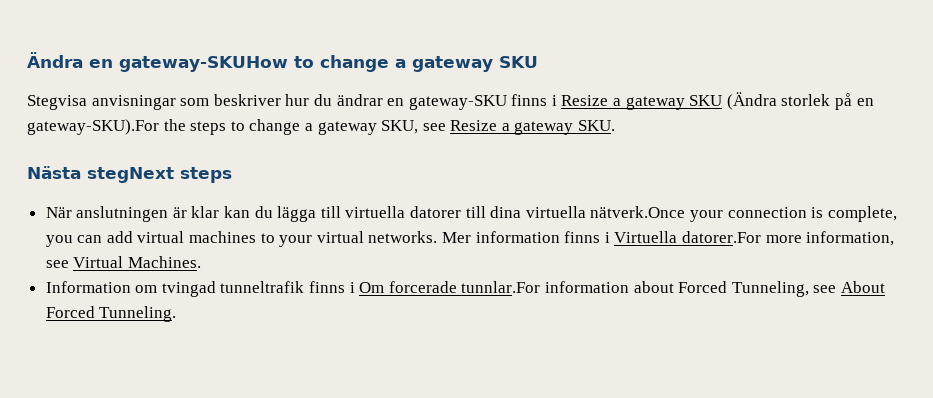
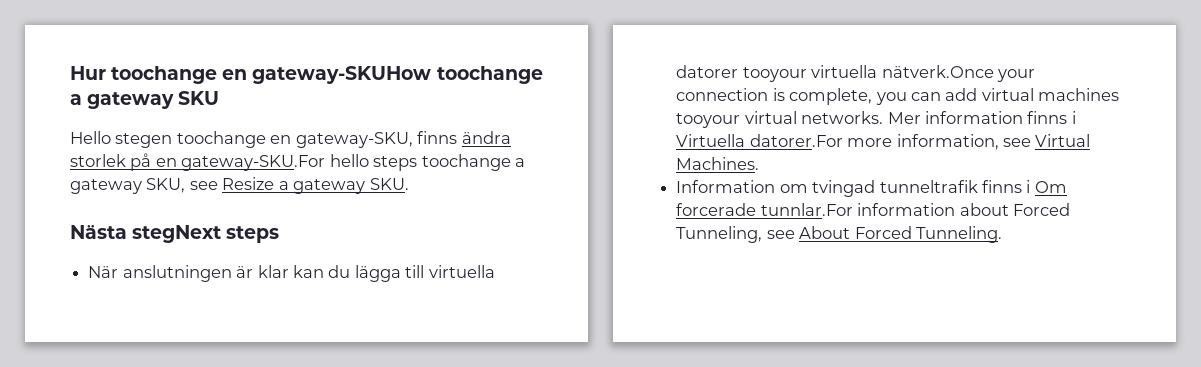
- Ändra en gateway-SKUHow to change a gateway SKU
- Stegvisa anvisningar som beskriver hur du ändrar en gateway-SKU finns i Resize a gateway SKU (Ändra storlek på en gateway-SKU).For the steps to change a gateway SKU, see Resize a gateway SKU.
+ Hur toochange en gateway-SKUHow toochange a gateway SKU
+ Hello stegen toochange en gateway-SKU, finns ändra storlek på en gateway-SKU.For hello steps toochange a gateway SKU, see Resize a gateway SKU.
- När anslutningen är klar kan du lägga till virtuella datorer till dina virtuella nätverk.Once your connection is complete, you can add virtual machines to your virtual networks.
+ När anslutningen är klar kan du lägga till virtuella datorer tooyour virtuella nätverk.Once your connection is complete, you can add virtual machines tooyour virtual networks.

